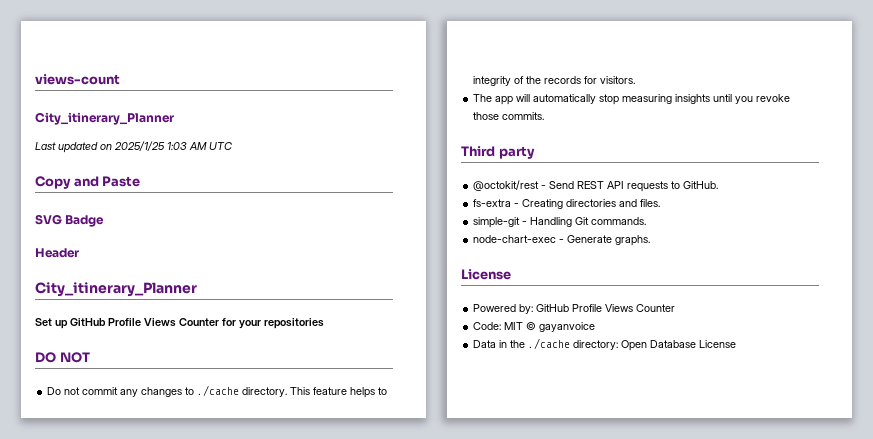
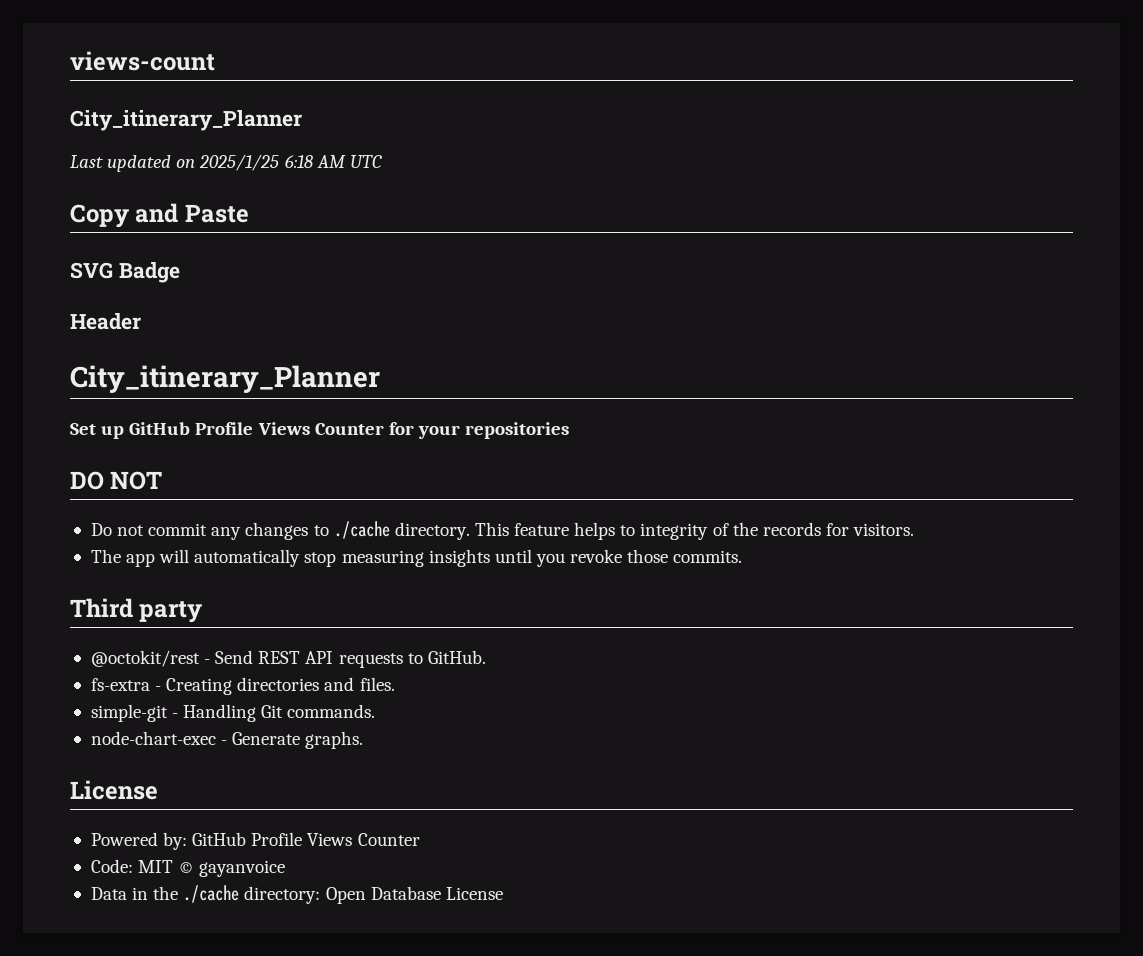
- Last updated on 2025/1/25 1:03 AM UTC
+ Last updated on 2025/1/25 6:18 AM UTC

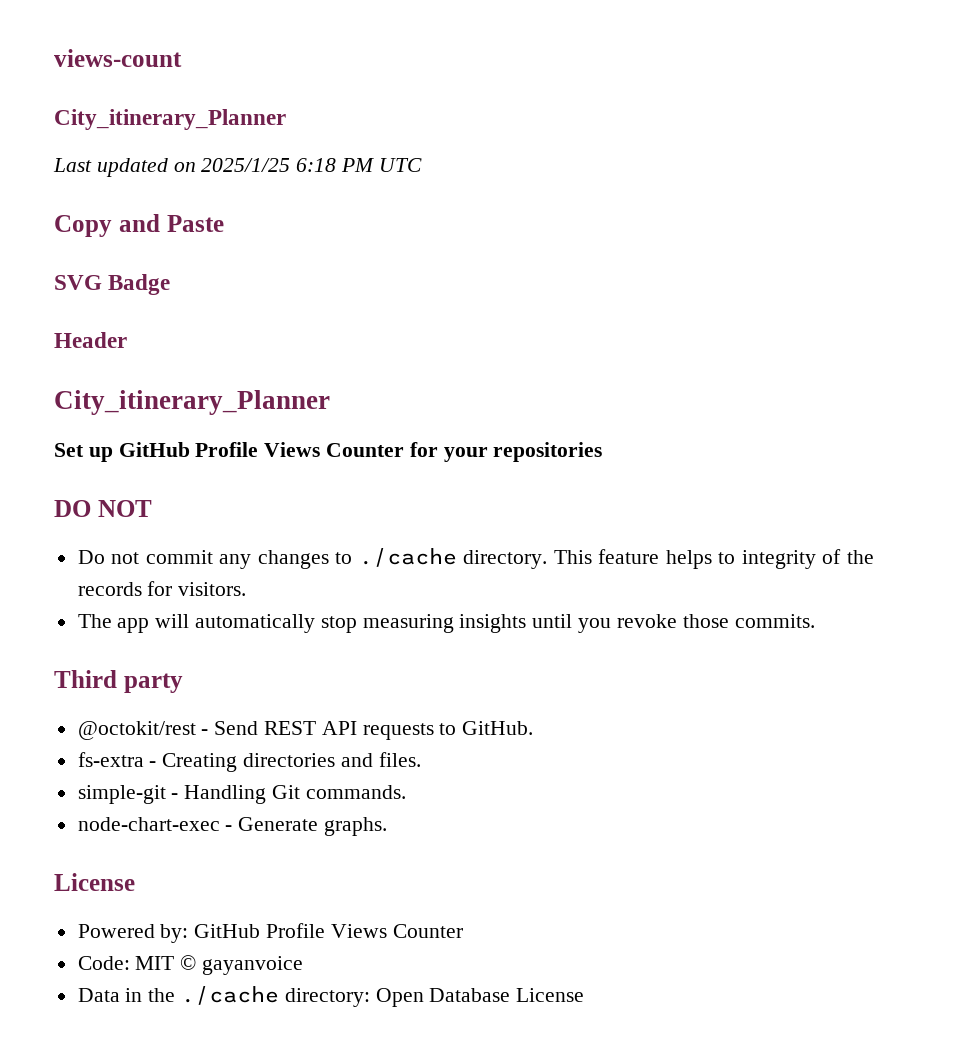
- Last updated on 2025/1/25 6:18 AM UTC
+ Last updated on 2025/1/25 6:18 PM UTC

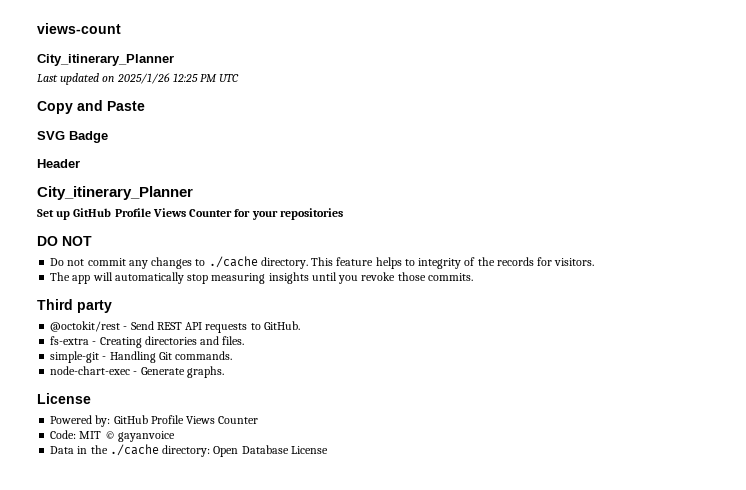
- Last updated on 2025/1/25 6:18 PM UTC
+ Last updated on 2025/1/26 12:25 PM UTC

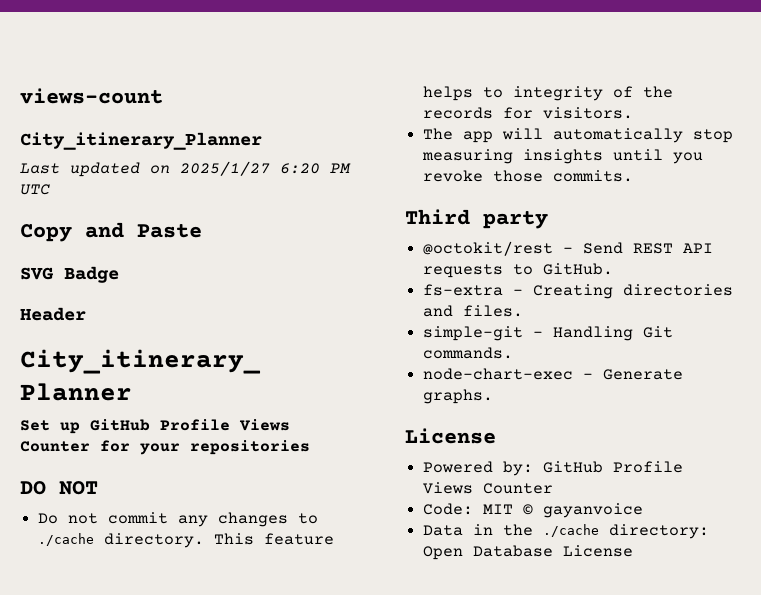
- Last updated on 2025/1/26 12:25 PM UTC
+ Last updated on 2025/1/27 6:20 PM UTC

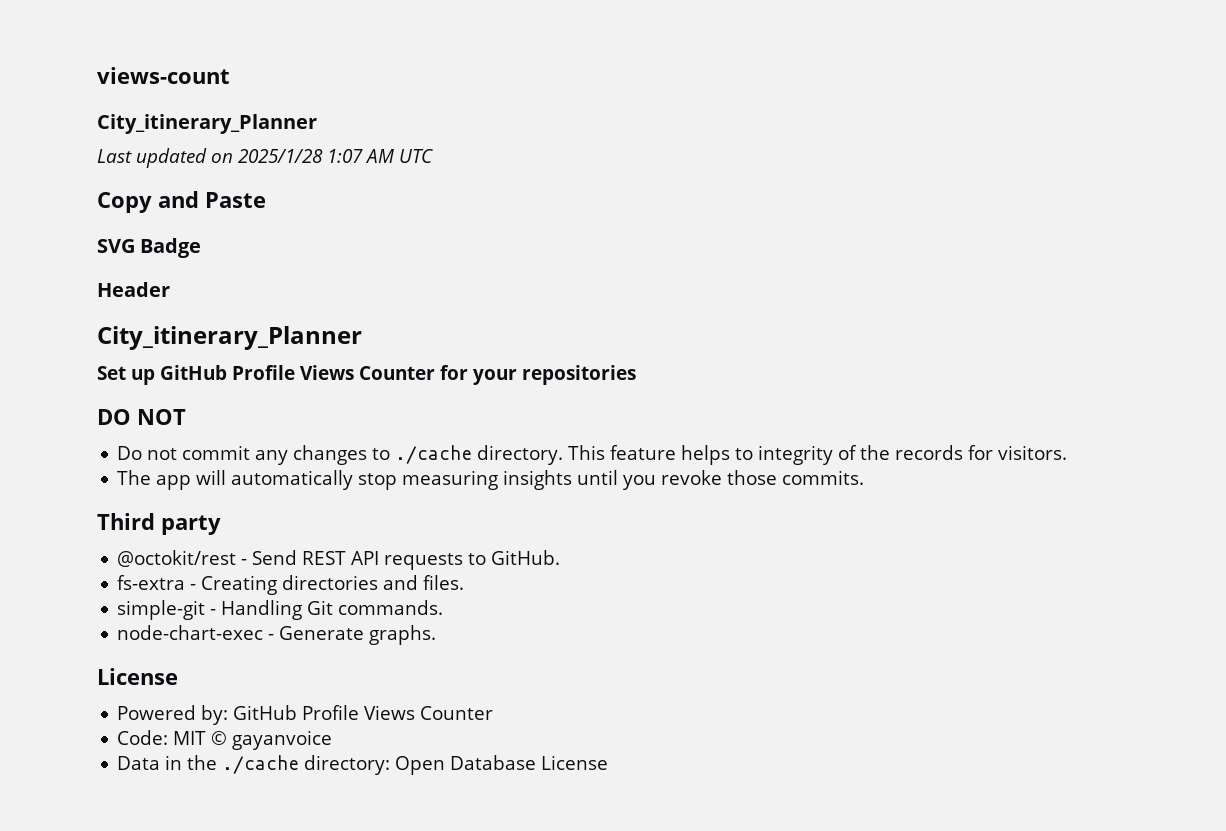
- Last updated on 2025/1/27 6:20 PM UTC
+ Last updated on 2025/1/28 1:07 AM UTC

